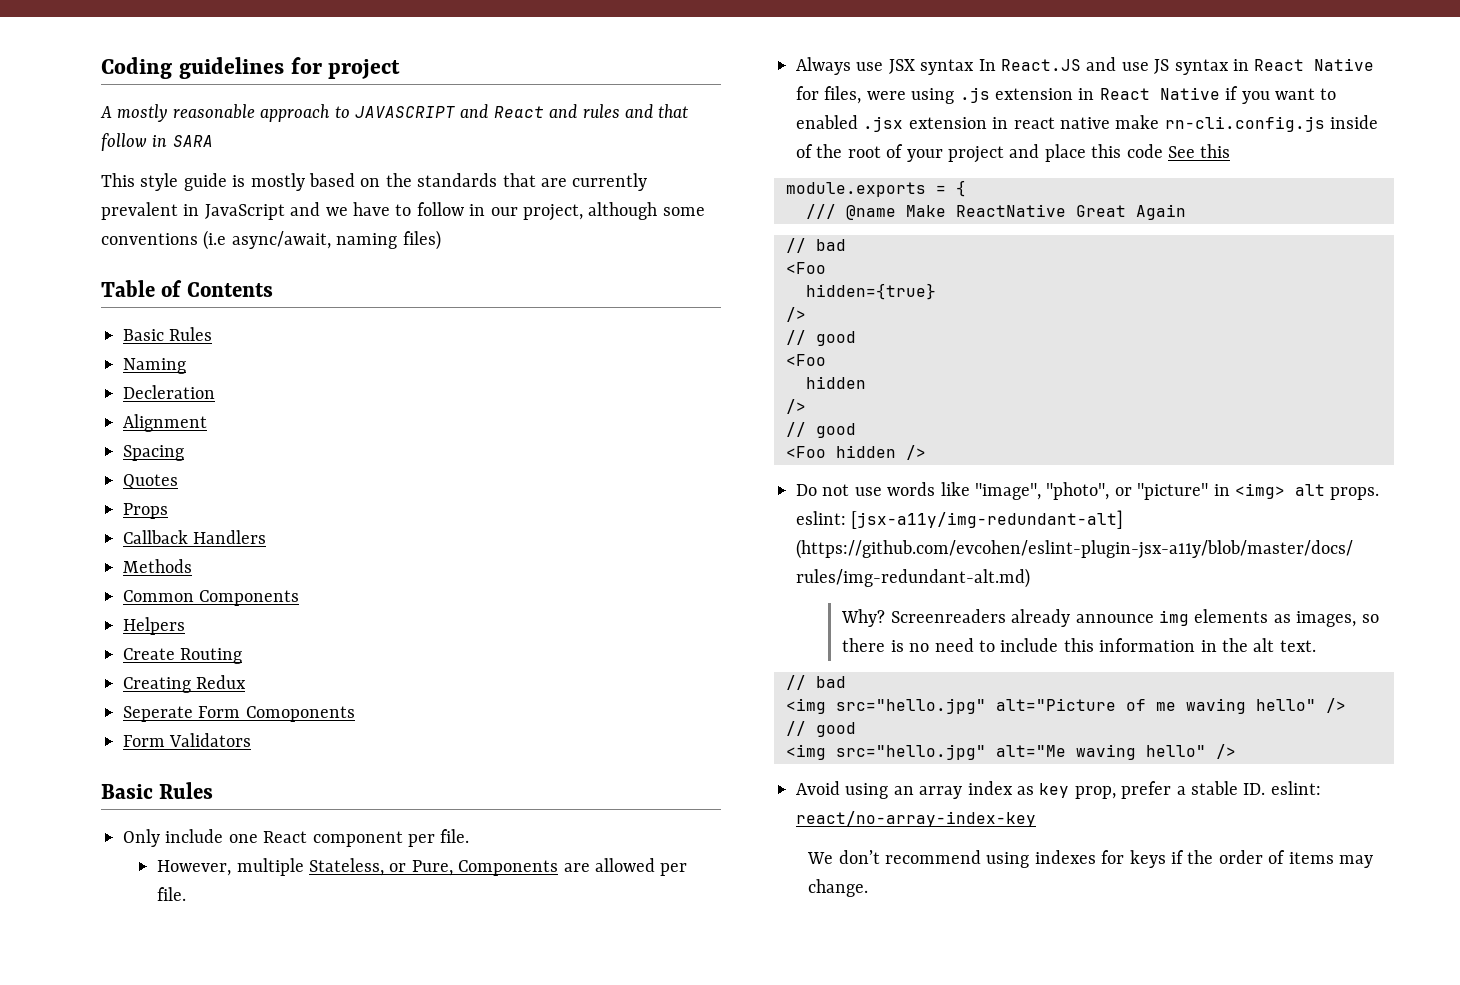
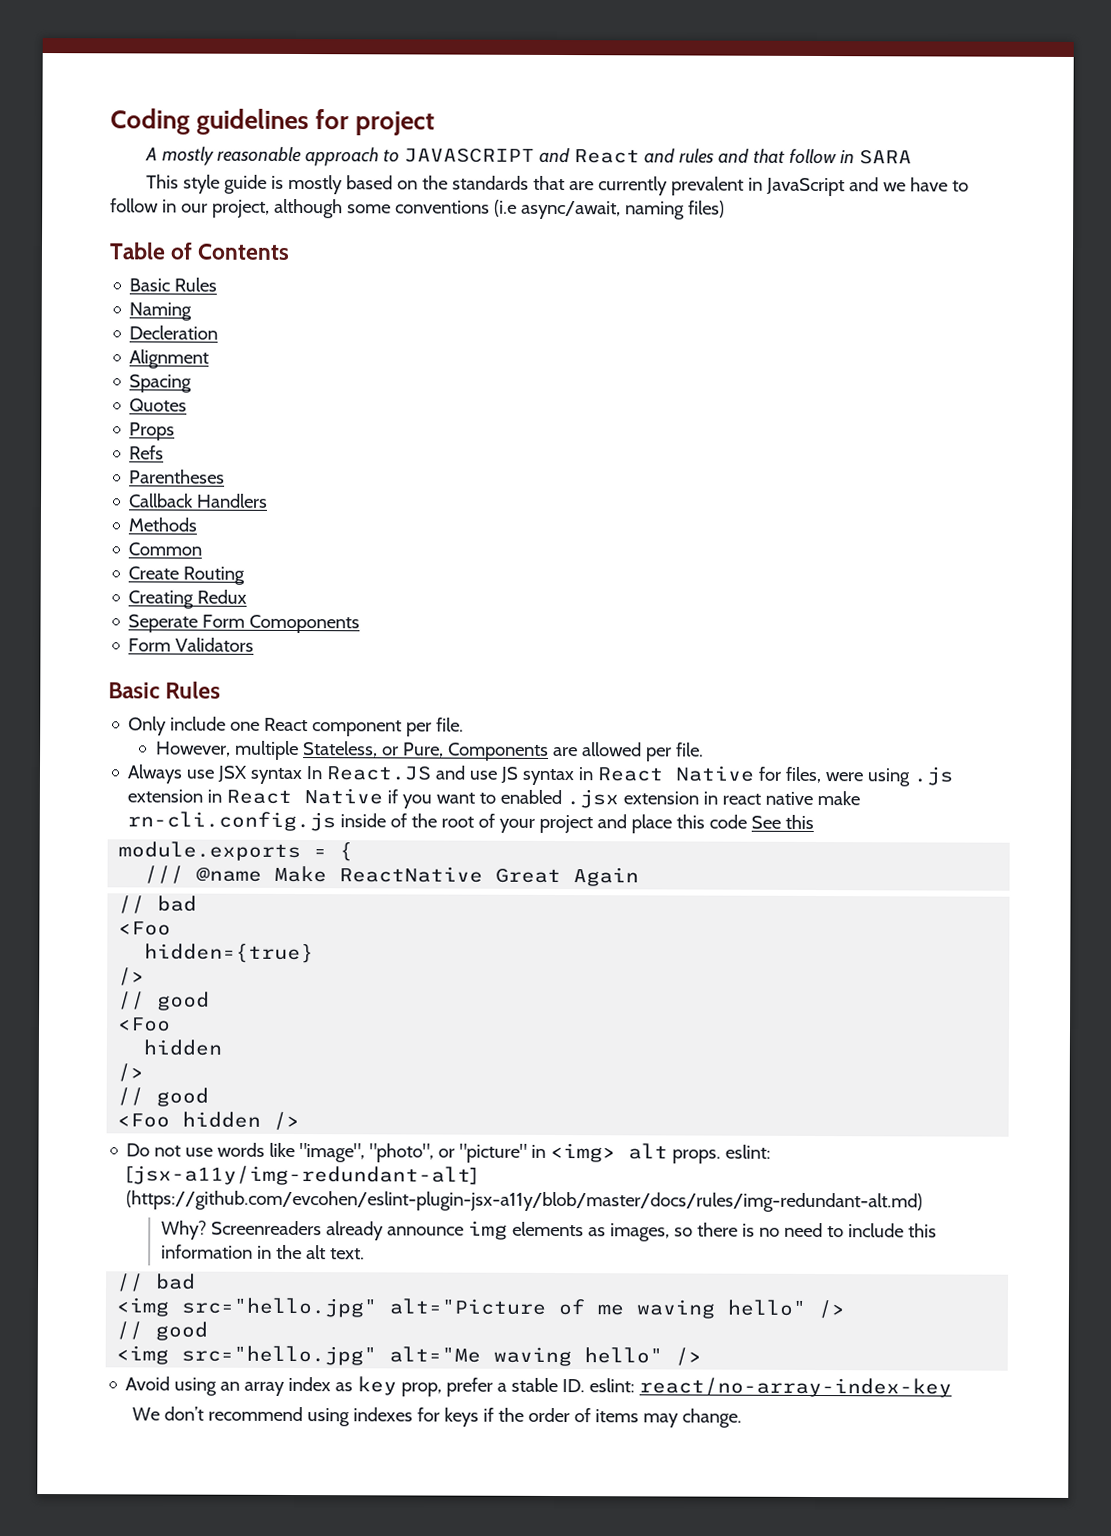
+ Refs
+ Parentheses
- Common Components
- Helpers
+ Common

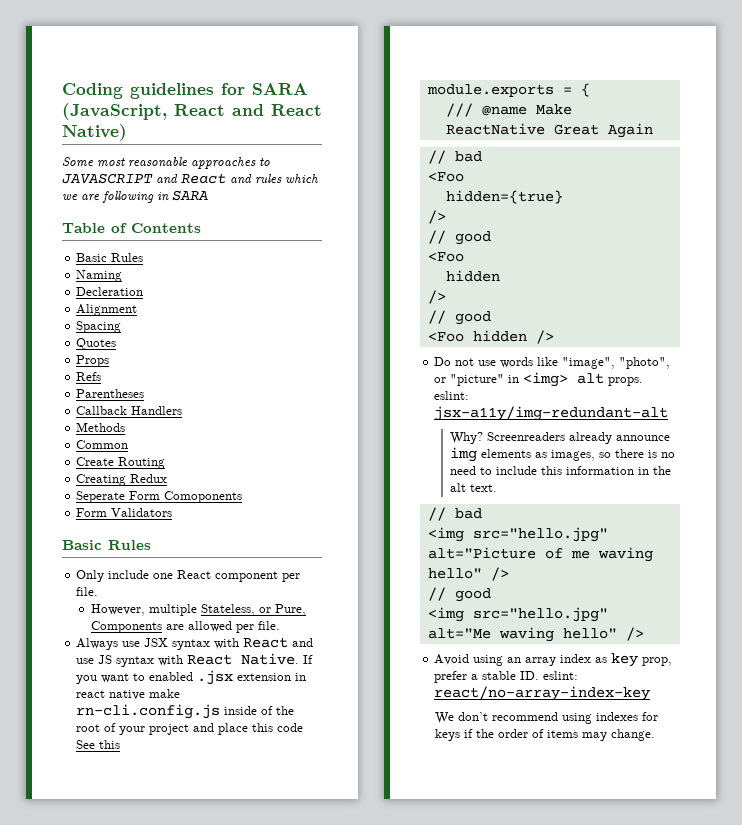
- Coding guidelines for project
- A mostly reasonable approach to JAVASCRIPT and React and rules and that follow in SARA
- This style guide is mostly based on the standards that are currently prevalent in JavaScript and we have to follow in our project, although some conventions (i.e async/await, naming files)
+ Coding guidelines for SARA (JavaScript, React and React Native)
+ Some most reasonable approaches to JAVASCRIPT and React and rules which we are following in SARA
- Always use JSX syntax In React.JS and use JS syntax in React Native for files, were using .js extension in React Native if you want to enabled .jsx extension in react native make rn-cli.config.js inside of the root of your project and place this code See this
+ Always use JSX syntax with React and use JS syntax with React Native. If you want to enabled .jsx extension in react native make rn-cli.config.js inside of the root of your project and place this code See this
- Do not use words like "image", "photo", or "picture" in <img> alt props. eslint: [jsx-a11y/img-redundant-alt] (https://github.com/evcohen/eslint-plugin-jsx-a11y/blob/master/docs/rules/img-redundant-alt.md)
+ Do not use words like "image", "photo", or "picture" in <img> alt props. eslint: jsx-a11y/img-redundant-alt

